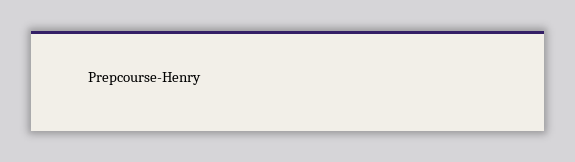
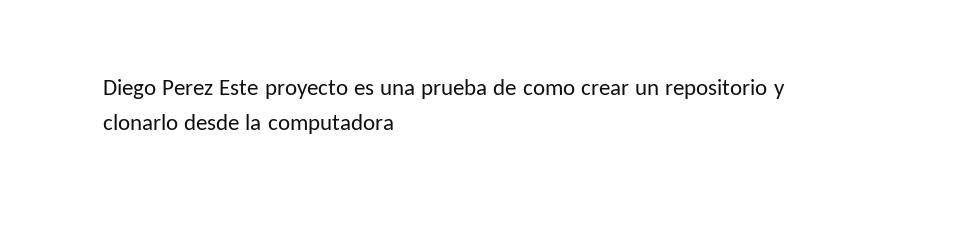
- Prepcourse-Henry
+ Diego Perez Este proyecto es una prueba de como crear un repositorio y clonarlo desde la computadora

